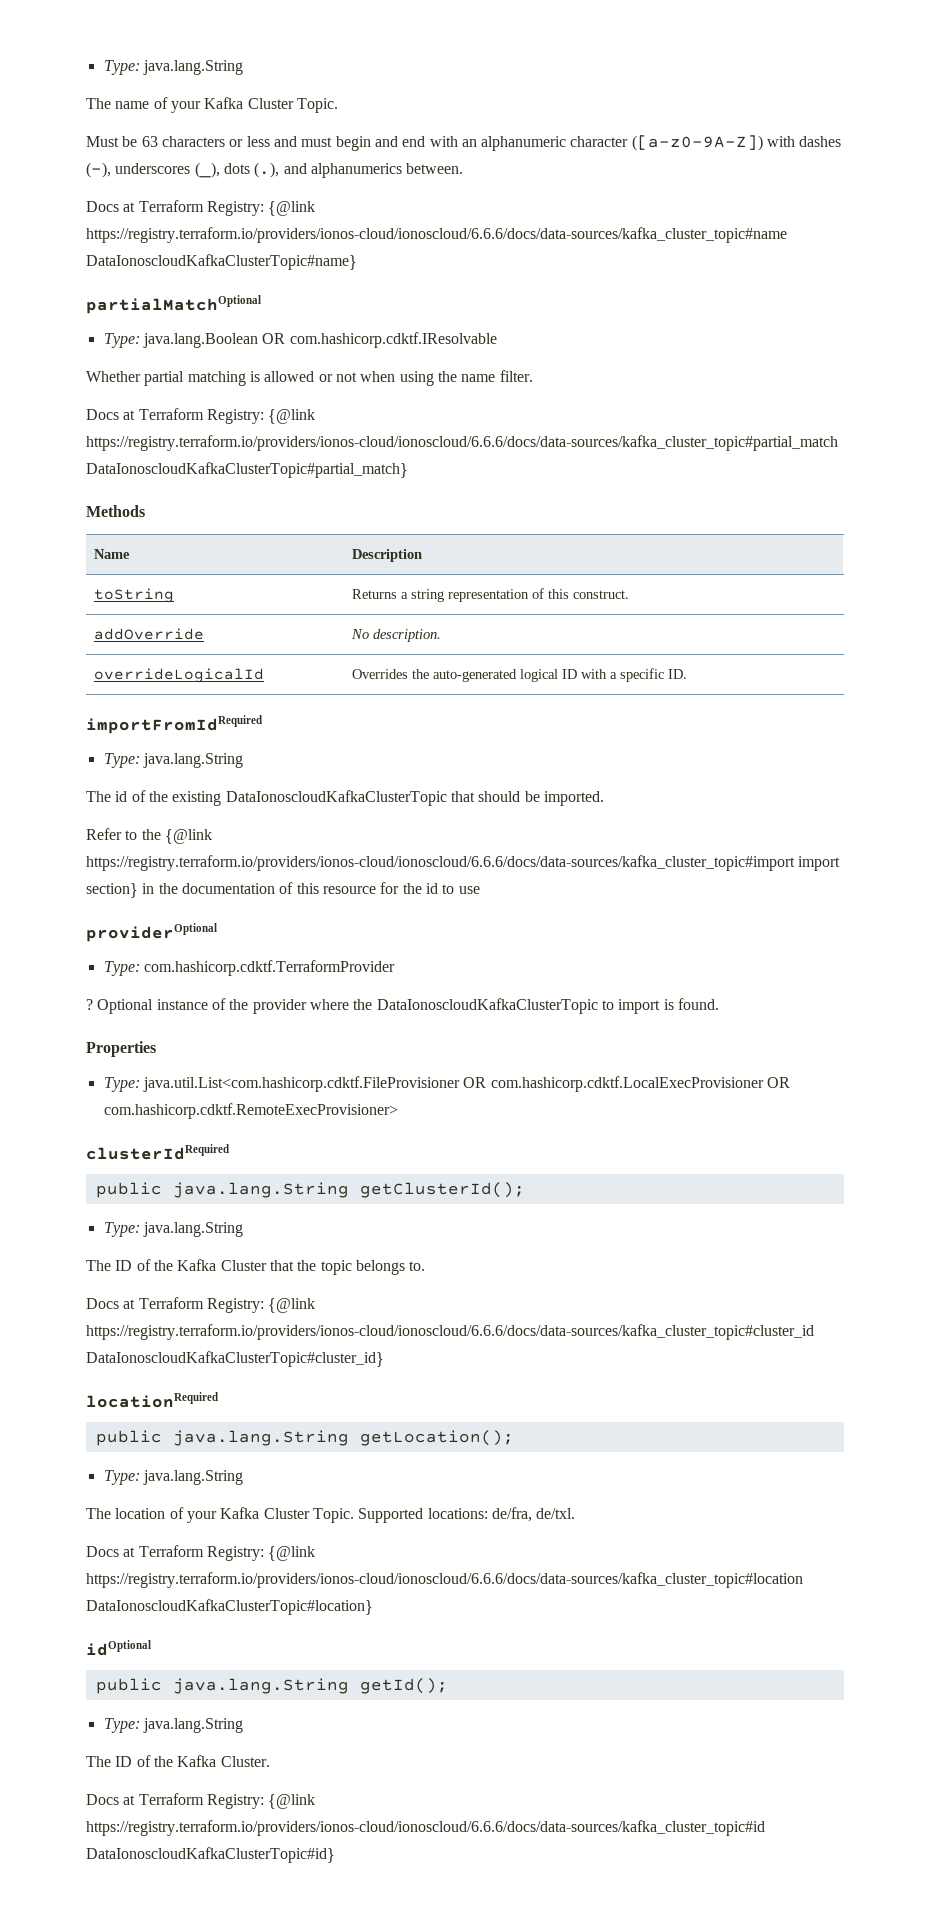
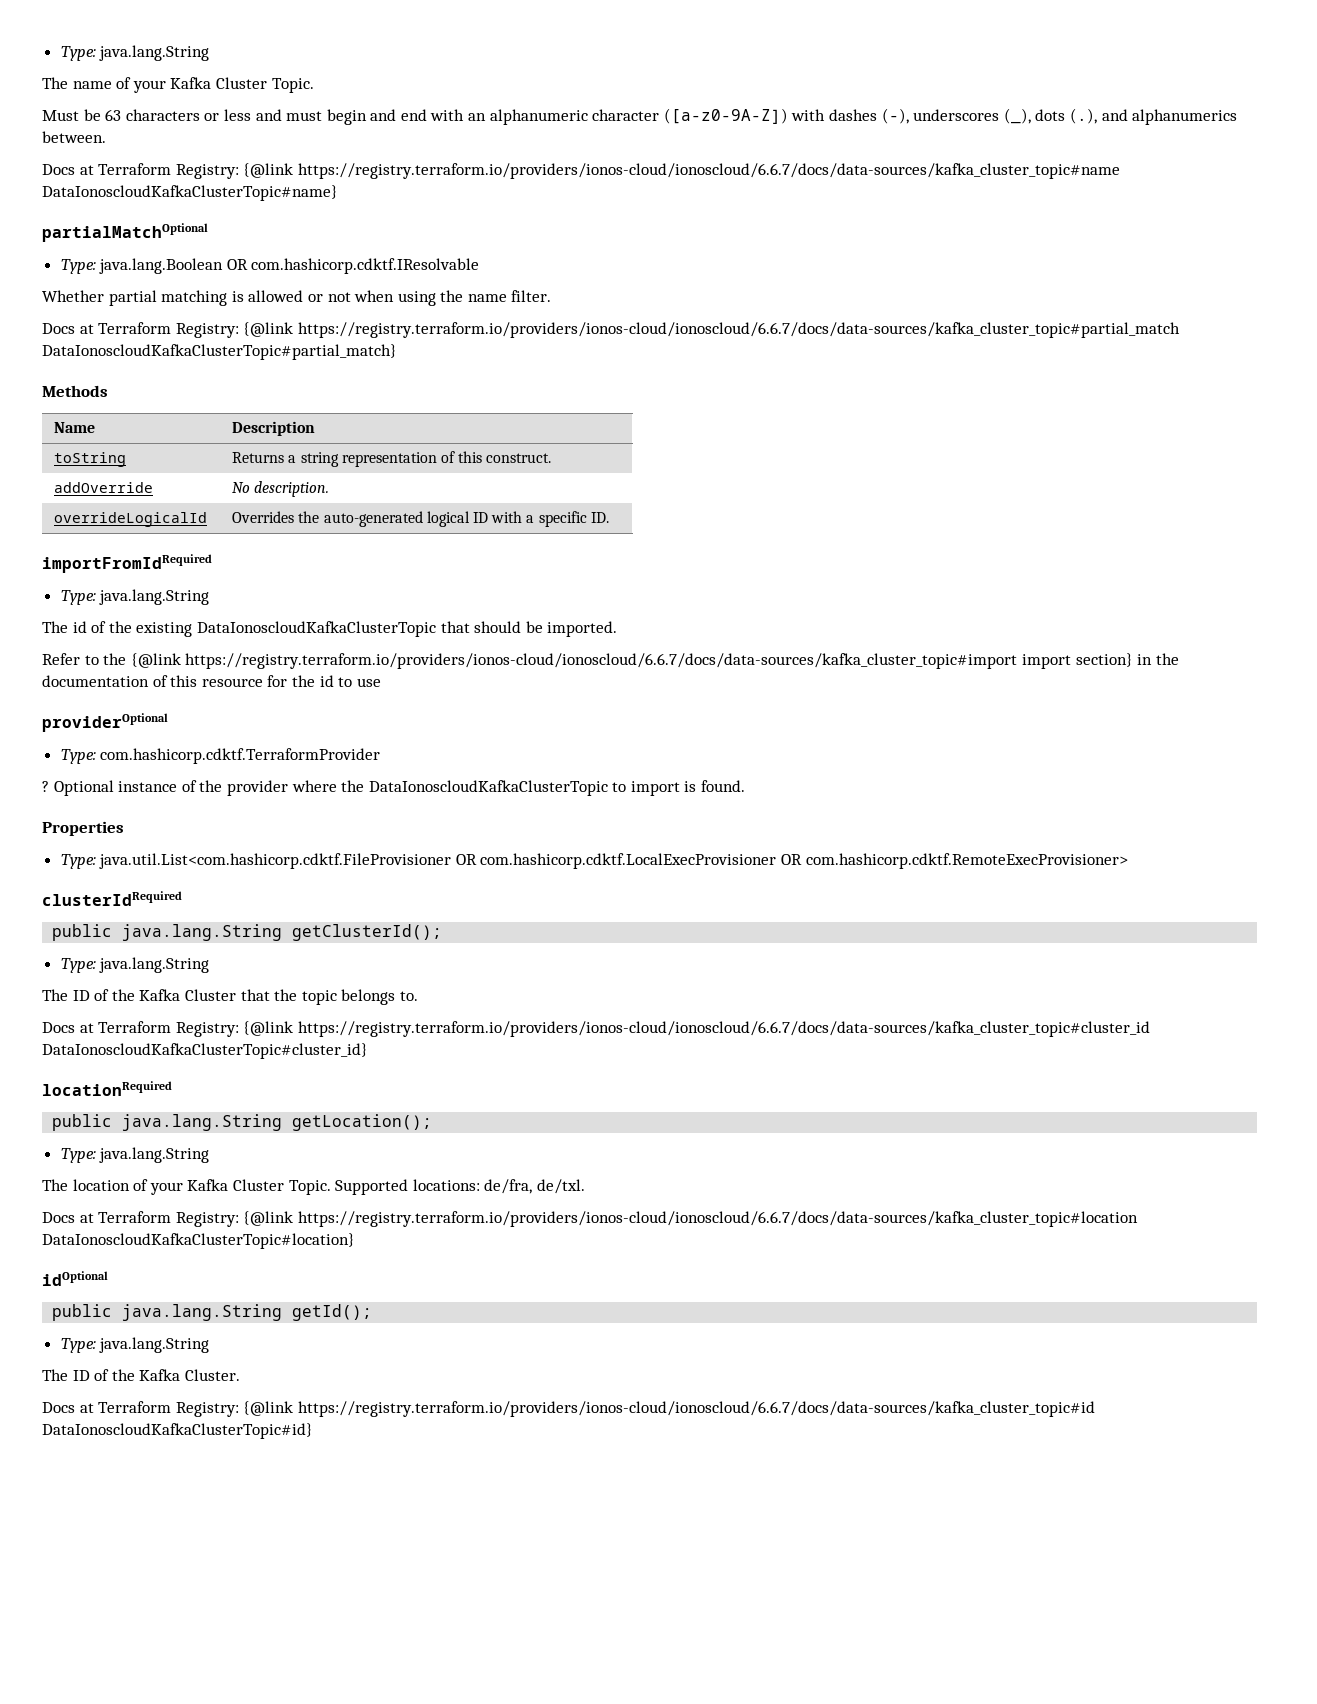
- Docs at Terraform Registry: {@link https://registry.terraform.io/providers/ionos-cloud/ionoscloud/6.6.6/docs/data-sources/kafka_cluster_topic#name DataIonoscloudKafkaClusterTopic#name}
+ Docs at Terraform Registry: {@link https://registry.terraform.io/providers/ionos-cloud/ionoscloud/6.6.7/docs/data-sources/kafka_cluster_topic#name DataIonoscloudKafkaClusterTopic#name}
- Docs at Terraform Registry: {@link https://registry.terraform.io/providers/ionos-cloud/ionoscloud/6.6.6/docs/data-sources/kafka_cluster_topic#partial_match DataIonoscloudKafkaClusterTopic#partial_match}
+ Docs at Terraform Registry: {@link https://registry.terraform.io/providers/ionos-cloud/ionoscloud/6.6.7/docs/data-sources/kafka_cluster_topic#partial_match DataIonoscloudKafkaClusterTopic#partial_match}
- Refer to the {@link https://registry.terraform.io/providers/ionos-cloud/ionoscloud/6.6.6/docs/data-sources/kafka_cluster_topic#import import section} in the documentation of this resource for the id to use
+ Refer to the {@link https://registry.terraform.io/providers/ionos-cloud/ionoscloud/6.6.7/docs/data-sources/kafka_cluster_topic#import import section} in the documentation of this resource for the id to use
- Docs at Terraform Registry: {@link https://registry.terraform.io/providers/ionos-cloud/ionoscloud/6.6.6/docs/data-sources/kafka_cluster_topic#cluster_id DataIonoscloudKafkaClusterTopic#cluster_id}
+ Docs at Terraform Registry: {@link https://registry.terraform.io/providers/ionos-cloud/ionoscloud/6.6.7/docs/data-sources/kafka_cluster_topic#cluster_id DataIonoscloudKafkaClusterTopic#cluster_id}
- Docs at Terraform Registry: {@link https://registry.terraform.io/providers/ionos-cloud/ionoscloud/6.6.6/docs/data-sources/kafka_cluster_topic#location DataIonoscloudKafkaClusterTopic#location}
+ Docs at Terraform Registry: {@link https://registry.terraform.io/providers/ionos-cloud/ionoscloud/6.6.7/docs/data-sources/kafka_cluster_topic#location DataIonoscloudKafkaClusterTopic#location}
- Docs at Terraform Registry: {@link https://registry.terraform.io/providers/ionos-cloud/ionoscloud/6.6.6/docs/data-sources/kafka_cluster_topic#id DataIonoscloudKafkaClusterTopic#id}
+ Docs at Terraform Registry: {@link https://registry.terraform.io/providers/ionos-cloud/ionoscloud/6.6.7/docs/data-sources/kafka_cluster_topic#id DataIonoscloudKafkaClusterTopic#id}

